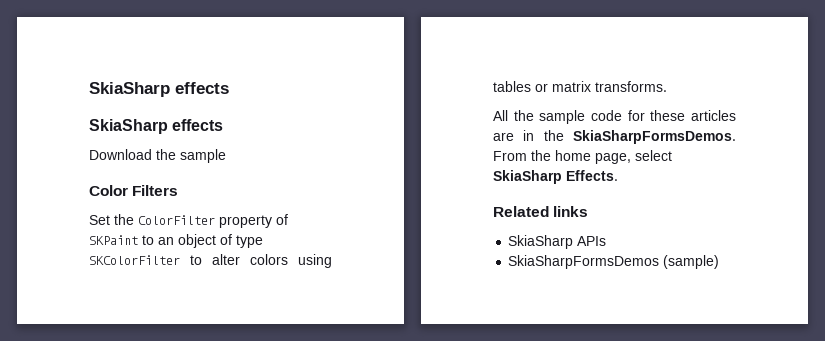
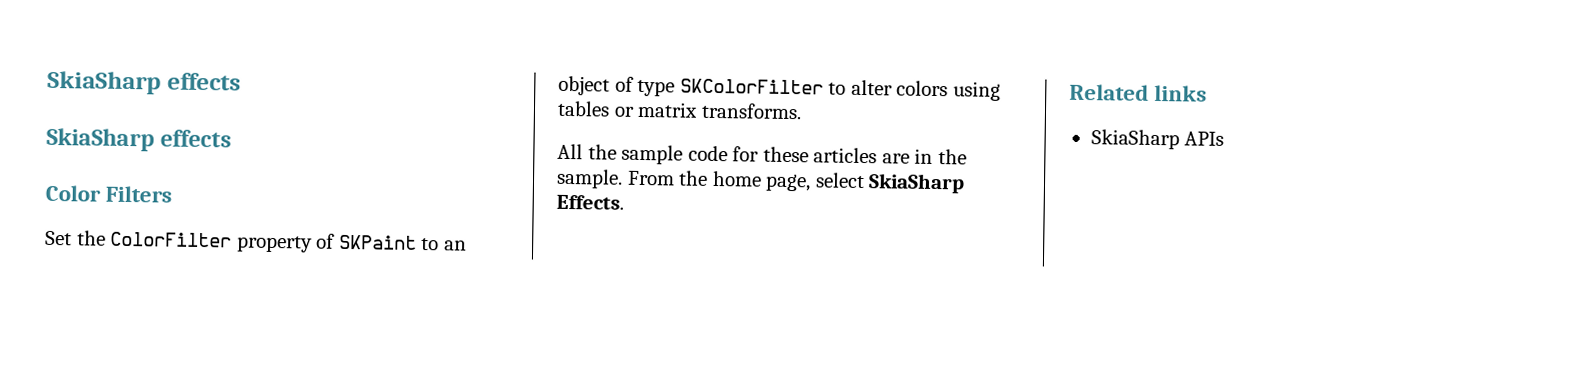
- Download the sample
- All the sample code for these articles are in the SkiaSharpFormsDemos.
+ All the sample code for these articles are in the sample.
- SkiaSharpFormsDemos (sample)

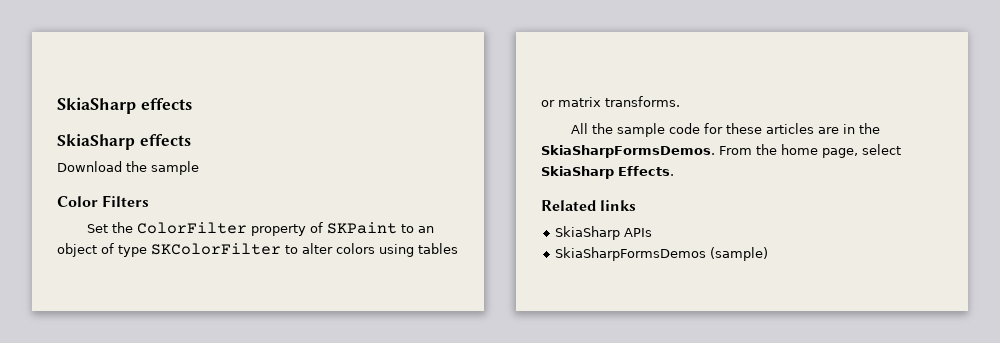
+ Download the sample
- All the sample code for these articles are in the sample.
+ All the sample code for these articles are in the SkiaSharpFormsDemos.
+ SkiaSharpFormsDemos (sample)

